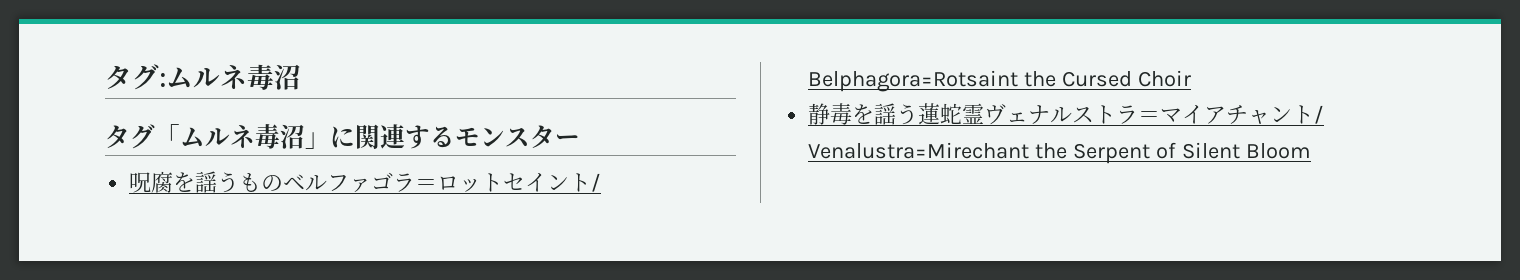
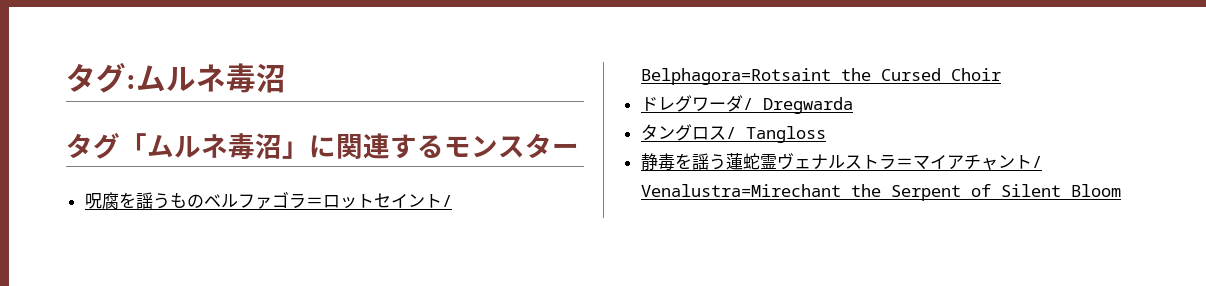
+ ドレグワーダ/ Dregwarda
+ タングロス/ Tangloss

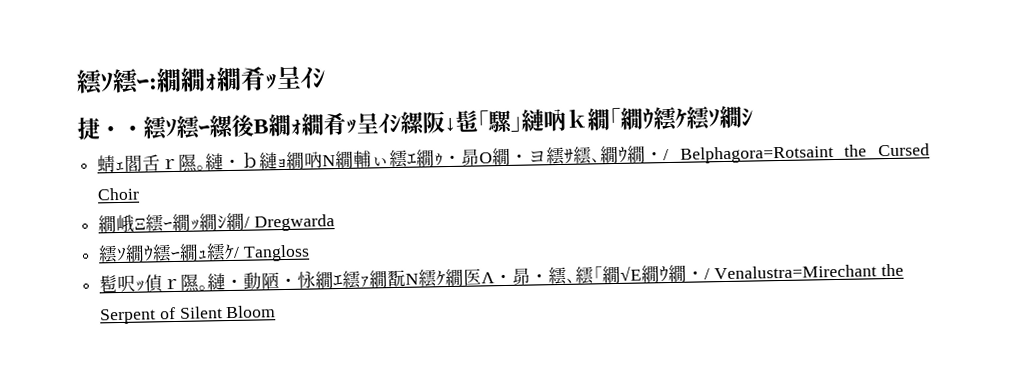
- タグ:ムルネ毒沼
- タグ「ムルネ毒沼」に関連するモンスター
- 呪腐を謡うものベルファゴラ＝ロットセイント/ Belphagora=Rotsaint the Cursed Choir
+ 繧ｿ繧ｰ:繝繝ｫ繝肴ｯ呈ｲｼ
+ 捷・・繧ｿ繧ｰ縲後Β繝ｫ繝肴ｯ呈ｲｼ縲阪↓髢｢騾｣縺吶ｋ繝｢繝ｳ繧ｹ繧ｿ繝ｼ
+ 蜻ｪ閻舌ｒ隰｡縺・ｂ縺ｮ繝吶Ν繝輔ぃ繧ｴ繝ｩ・昴Ο繝・ヨ繧ｻ繧､繝ｳ繝・/ Belphagora=Rotsaint the Cursed Choir
- ドレグワーダ/ Dregwarda
- タングロス/ Tangloss
- 静毒を謡う蓮蛇霊ヴェナルストラ＝マイアチャント/ Venalustra=Mirechant the Serpent of Silent Bloom
+ 繝峨Ξ繧ｰ繝ｯ繝ｼ繝/ Dregwarda
+ 繧ｿ繝ｳ繧ｰ繝ｭ繧ｹ/ Tangloss
+ 髱呎ｯ偵ｒ隰｡縺・動陋・怺繝ｴ繧ｧ繝翫Ν繧ｹ繝医Λ・昴・繧､繧｢繝√Ε繝ｳ繝・/ Venalustra=Mirechant the Serpent of Silent Bloom

